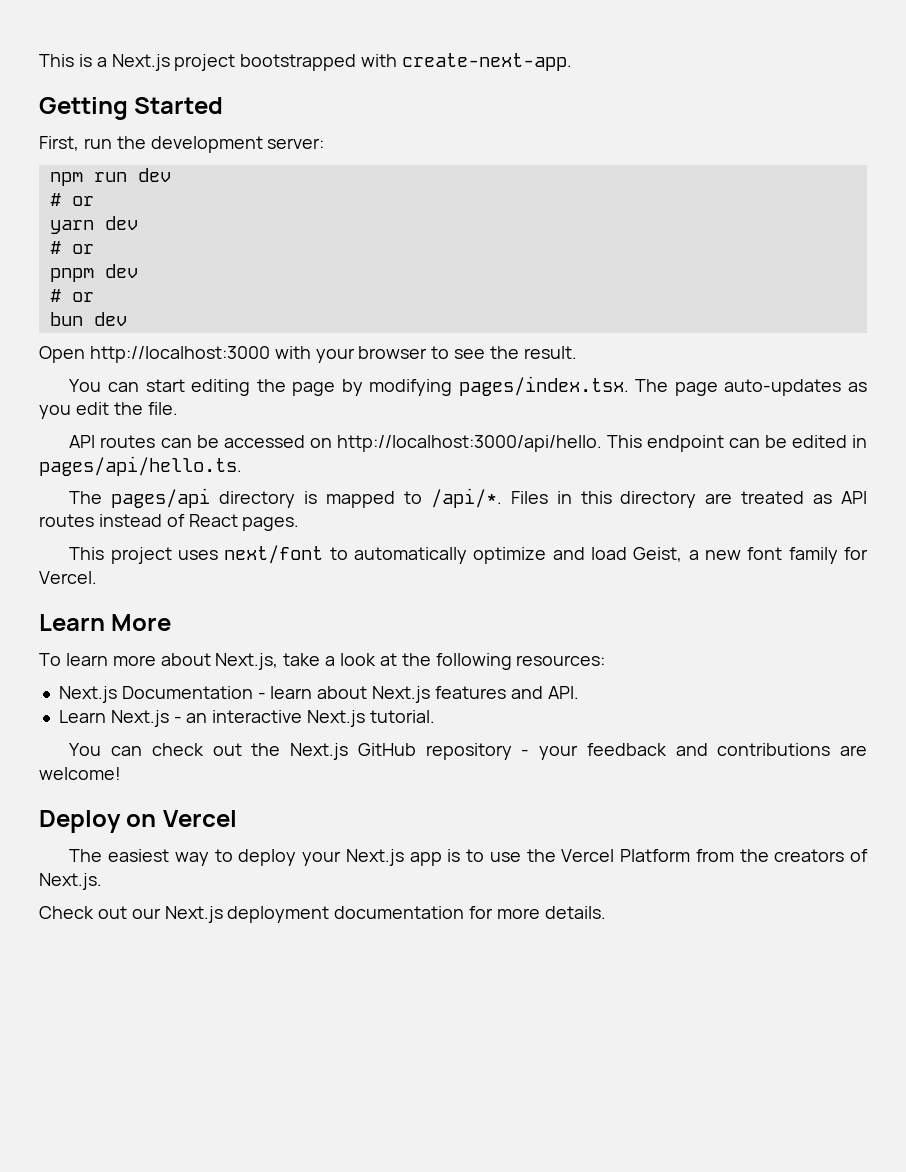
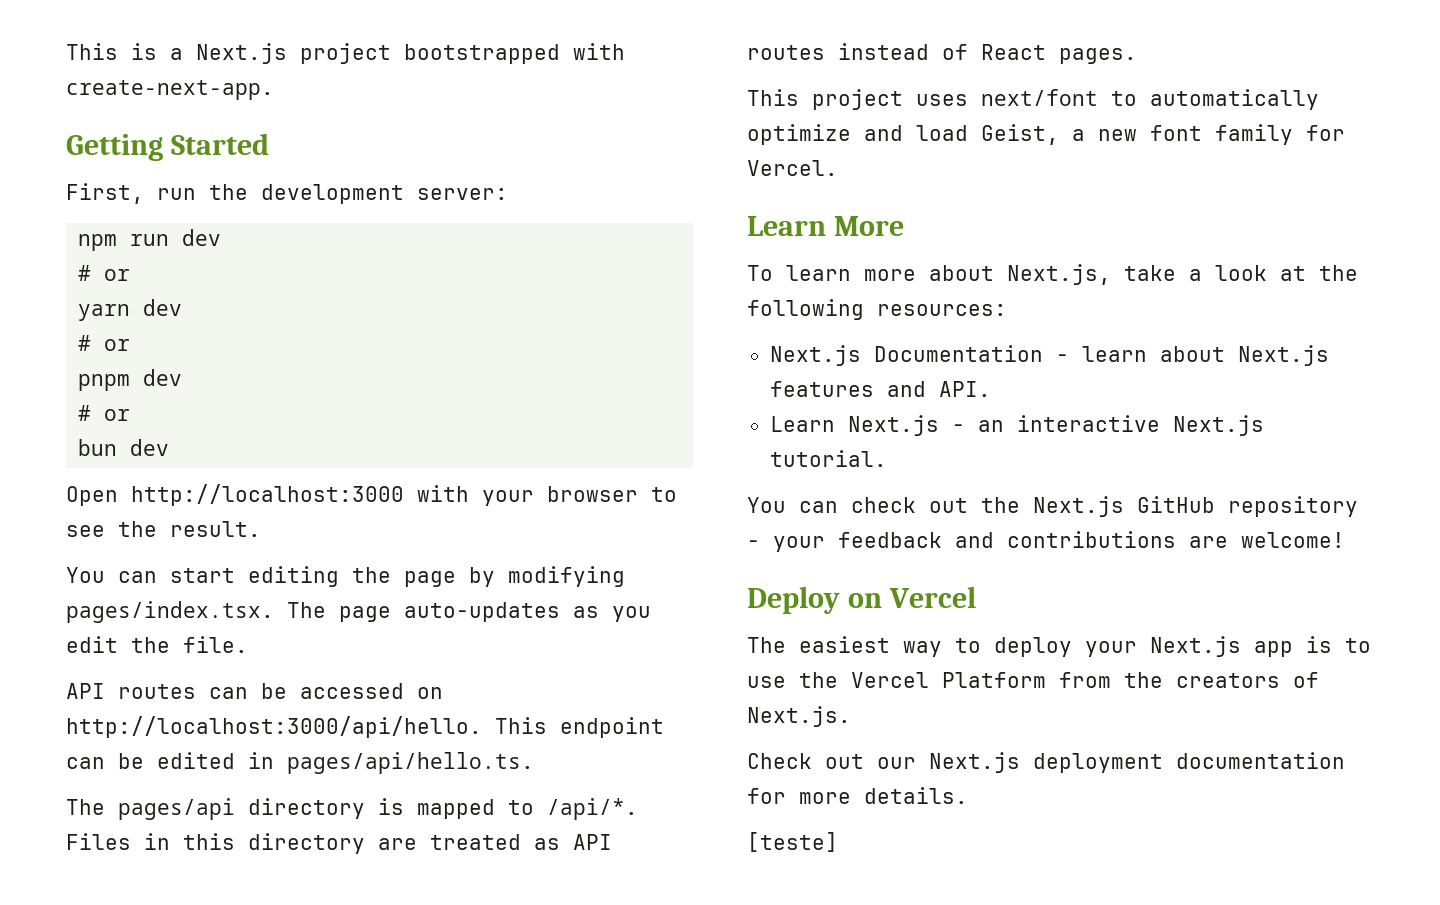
+ [teste]

